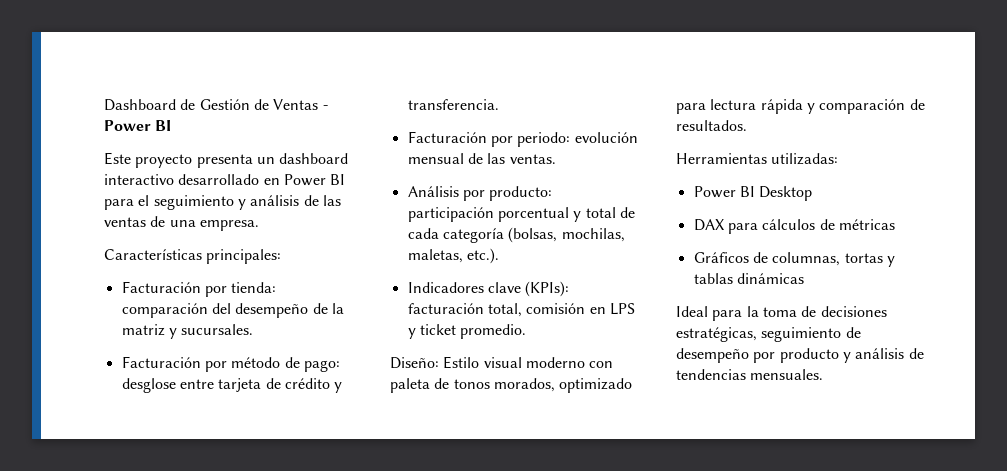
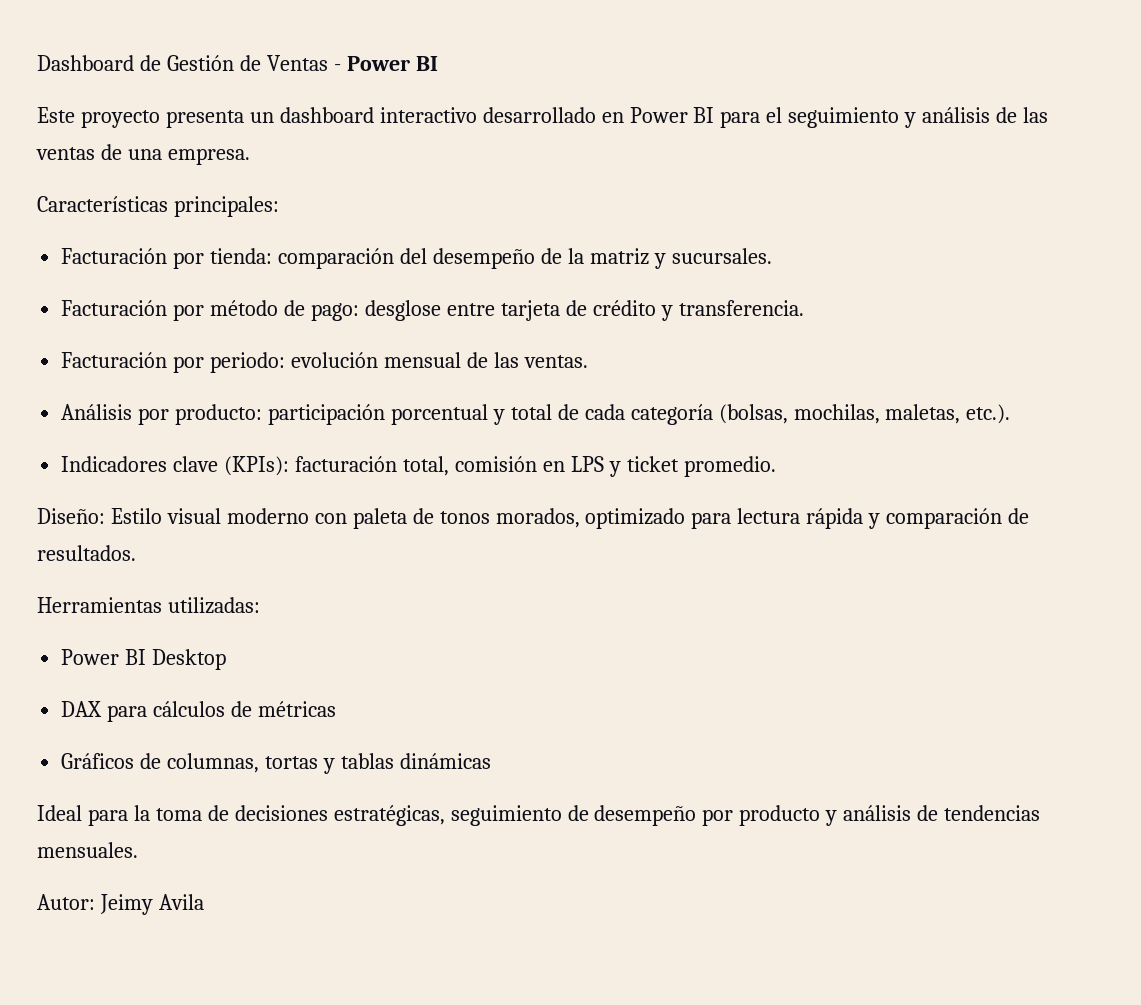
+ Autor: Jeimy Avila

